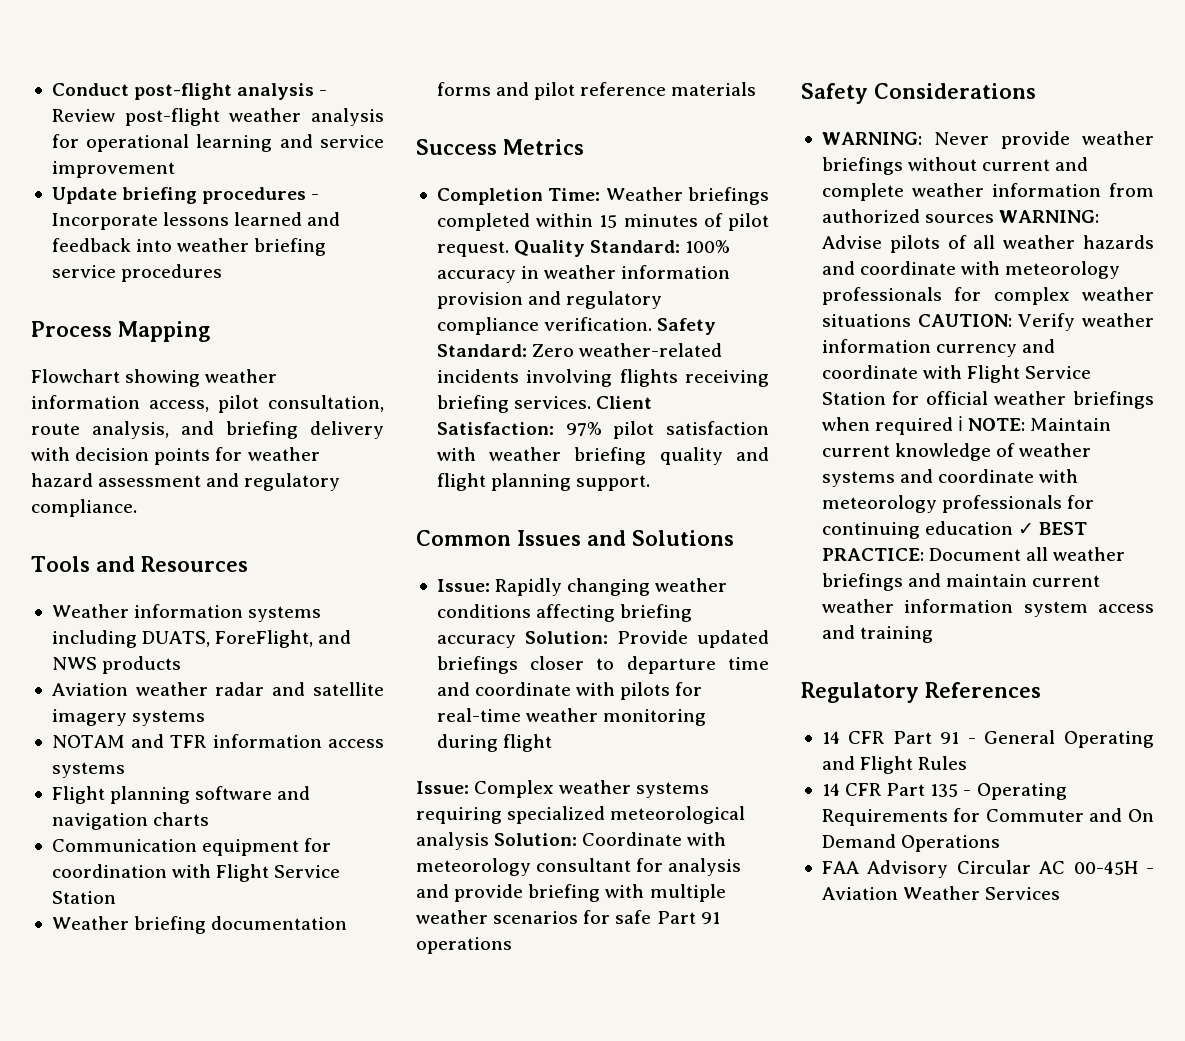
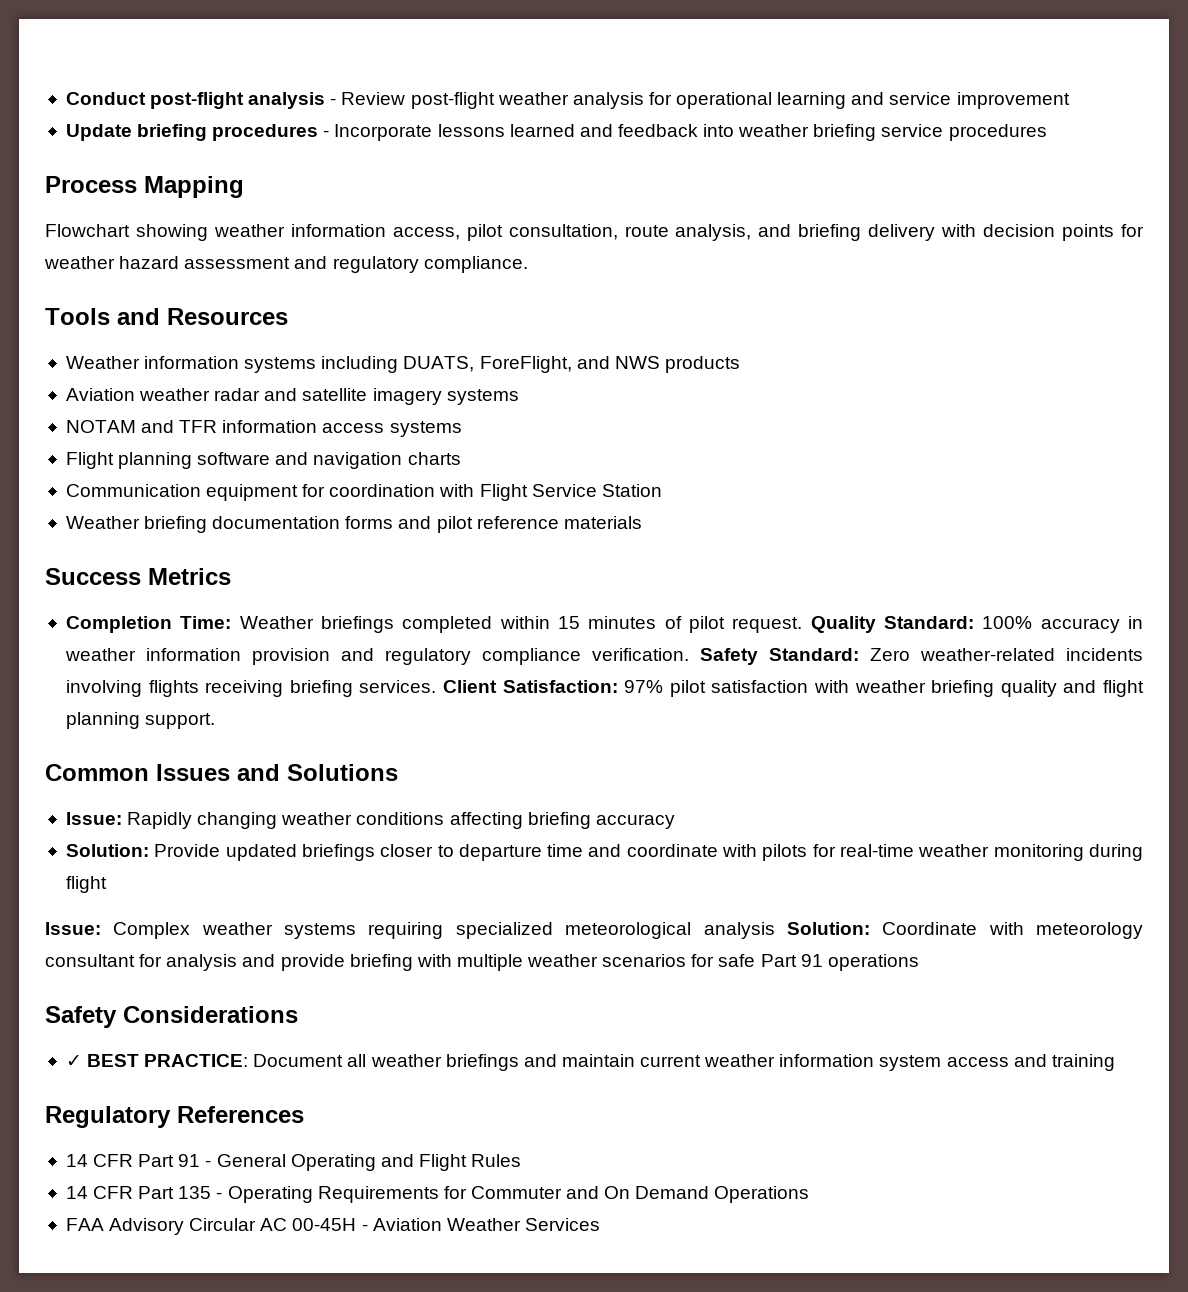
- Issue: Rapidly changing weather conditions affecting briefing accuracy Solution: Provide updated briefings closer to departure time and coordinate with pilots for real-time weather monitoring during flight
+ Issue: Rapidly changing weather conditions affecting briefing accuracy
+ Solution: Provide updated briefings closer to departure time and coordinate with pilots for real-time weather monitoring during flight
- WARNING: Never provide weather briefings without current and complete weather information from authorized sources WARNING: Advise pilots of all weather hazards and coordinate with meteorology professionals for complex weather situations CAUTION: Verify weather information currency and coordinate with Flight Service Station for official weather briefings when required ℹ NOTE: Maintain current knowledge of weather systems and coordinate with meteorology professionals for continuing education ✓ BEST PRACTICE: Document all weather briefings and maintain current weather information system access and training
+ ✓ BEST PRACTICE: Document all weather briefings and maintain current weather information system access and training

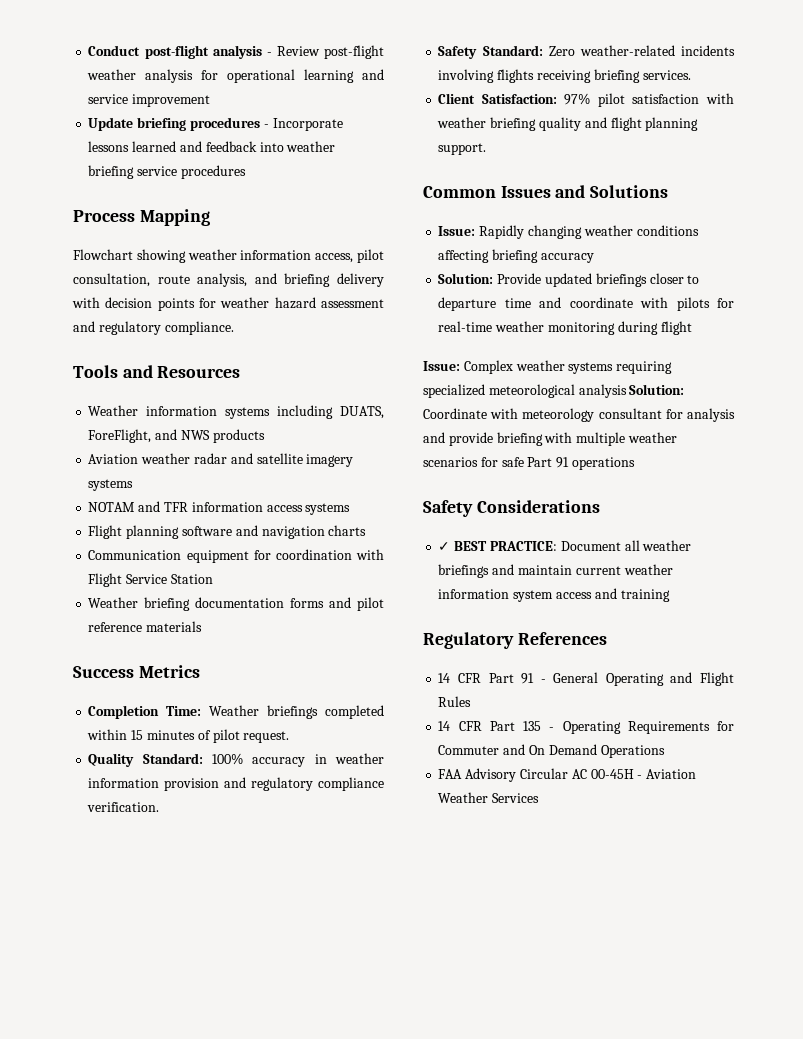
- Completion Time: Weather briefings completed within 15 minutes of pilot request. Quality Standard: 100% accuracy in weather information provision and regulatory compliance verification. Safety Standard: Zero weather-related incidents involving flights receiving briefing services. Client Satisfaction: 97% pilot satisfaction with weather briefing quality and flight planning support.
+ Completion Time: Weather briefings completed within 15 minutes of pilot request.
+ Quality Standard: 100% accuracy in weather information provision and regulatory compliance verification.
+ Safety Standard: Zero weather-related incidents involving flights receiving briefing services.
+ Client Satisfaction: 97% pilot satisfaction with weather briefing quality and flight planning support.

